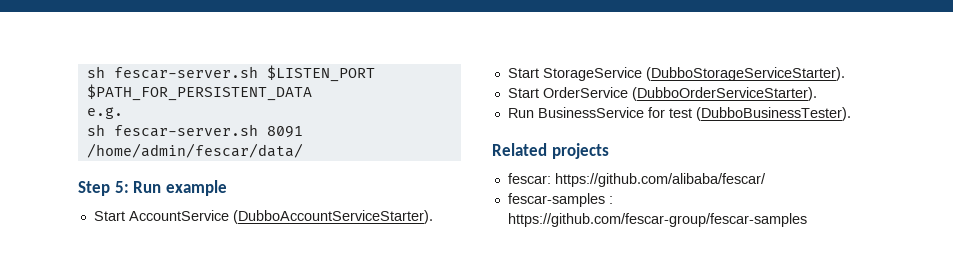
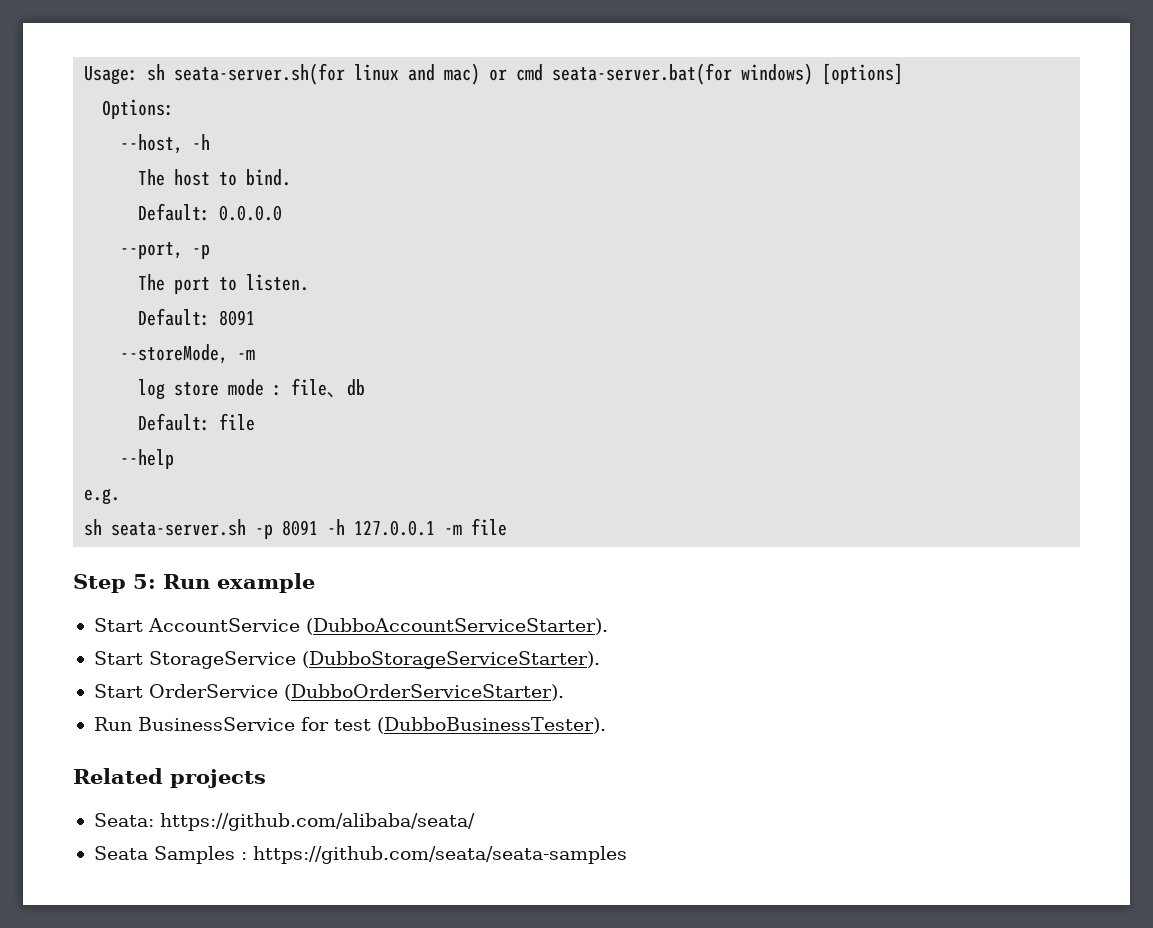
- sh fescar-server.sh $LISTEN_PORT $PATH_FOR_PERSISTENT_DATA
+ Usage: sh seata-server.sh(for linux and mac) or cmd seata-server.bat(for windows) [options]
+ Options:
+ --host, -h
+ The host to bind.
+ Default: 0.0.0.0
+ --port, -p
+ The port to listen.
+ Default: 8091
+ --storeMode, -m
+ log store mode : file、db
+ Default: file
+ --help
  e.g.
- sh fescar-server.sh 8091 /home/admin/fescar/data/
+ sh seata-server.sh -p 8091 -h 127.0.0.1 -m file
- fescar: https://github.com/alibaba/fescar/
- fescar-samples : https://github.com/fescar-group/fescar-samples
+ Seata: https://github.com/alibaba/seata/
+ Seata Samples : https://github.com/seata/seata-samples

